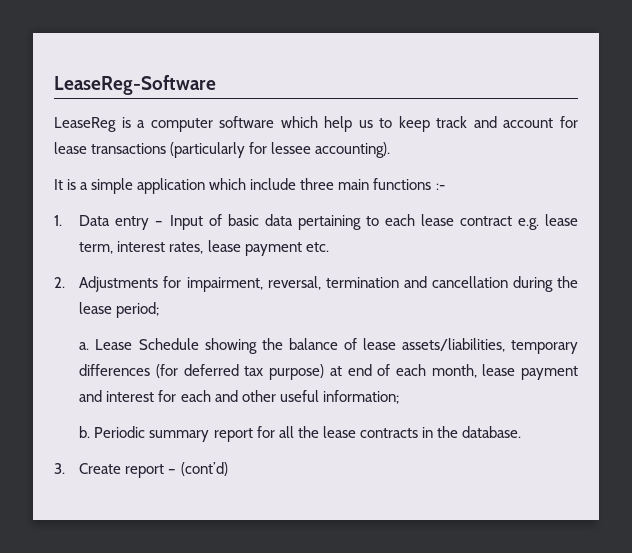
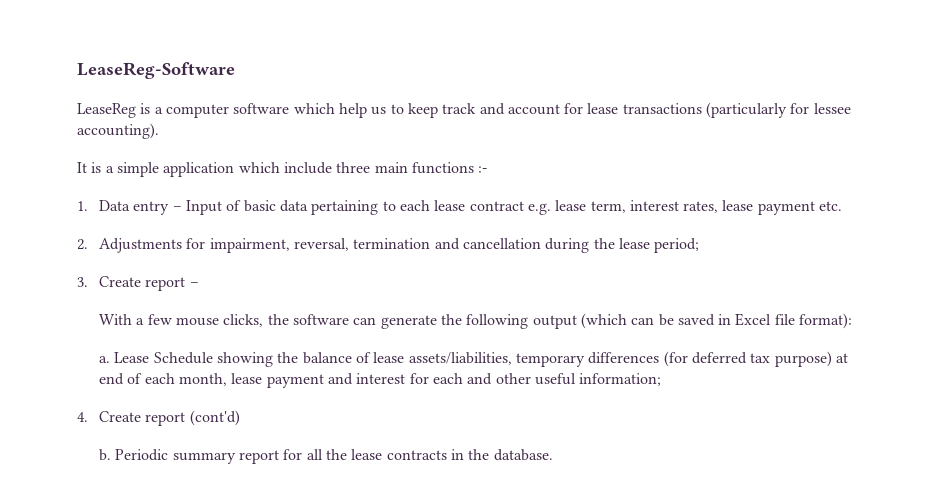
+ 3. Create report –
+ With a few mouse clicks, the software can generate the following output (which can be saved in Excel file format):
+ 4. Create report (cont'd)
- 3. Create report – (cont’d)

